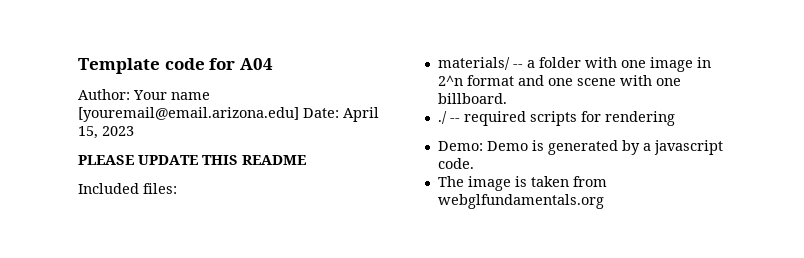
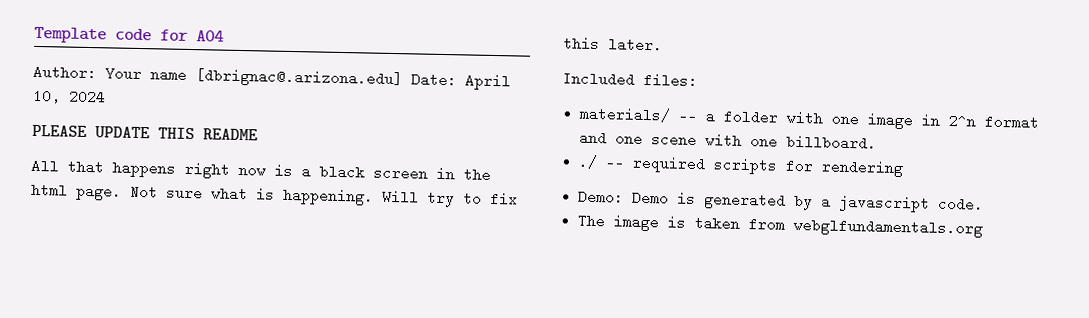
- Author: Your name [youremail@email.arizona.edu] Date: April 15, 2023
+ Author: Your name [dbrignac@.arizona.edu] Date: April 10, 2024
+ All that happens right now is a black screen in the html page. Not sure what is happening. Will try to fix this later.

